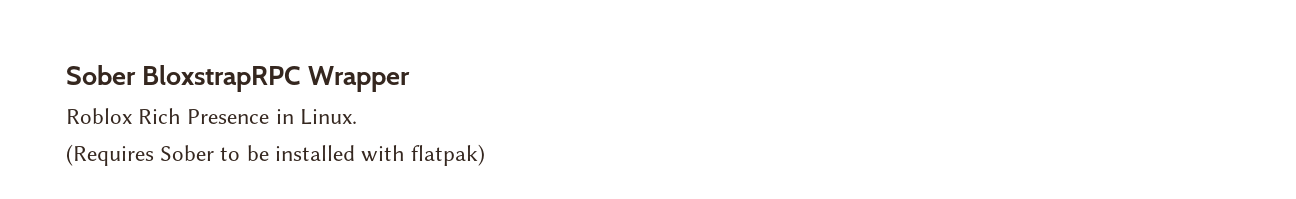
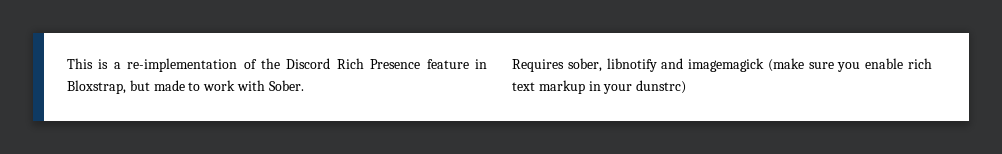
- Sober BloxstrapRPC Wrapper
- Roblox Rich Presence in Linux.
- (Requires Sober to be installed with flatpak)
+ This is a re-implementation of the Discord Rich Presence feature in Bloxstrap, but made to work with Sober.
+ Requires sober, libnotify and imagemagick (make sure you enable rich text markup in your dunstrc)

